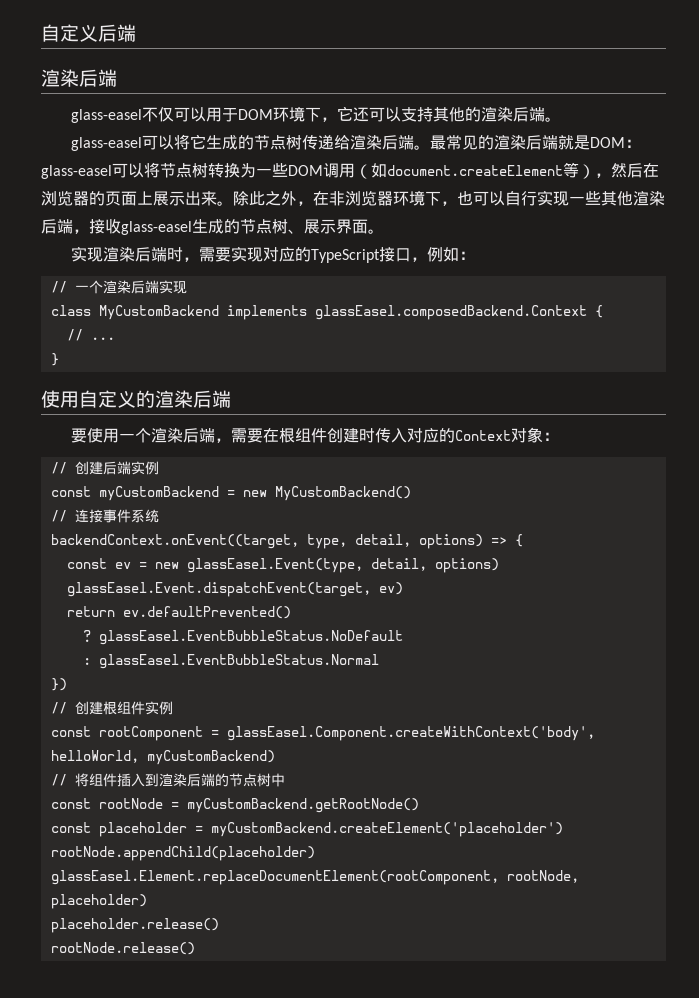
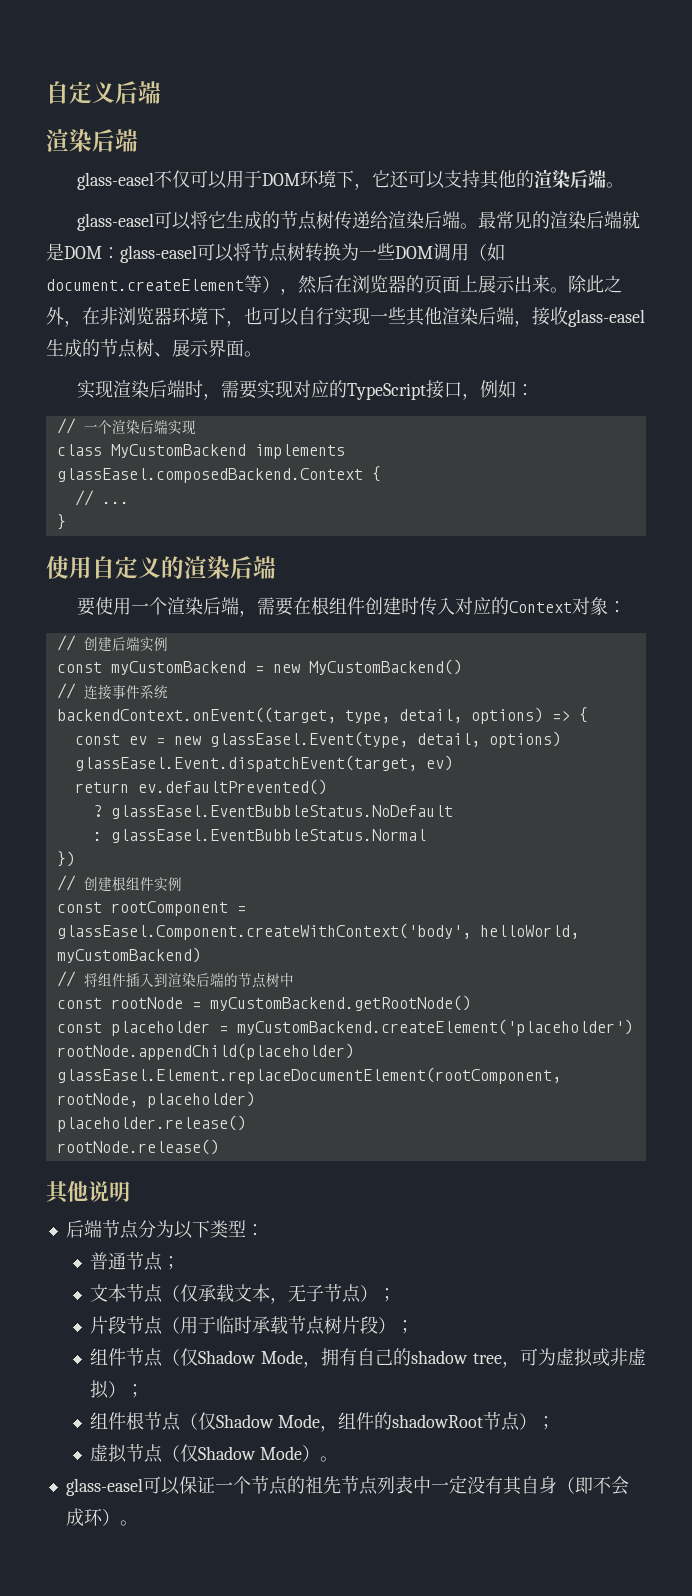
+ 其他说明
+ 后端节点分为以下类型：
+ 普通节点；
+ 文本节点（仅承载文本，无子节点）；
+ 片段节点（用于临时承载节点树片段）；
+ 组件节点（仅Shadow Mode，拥有自己的shadow tree，可为虚拟或非虚拟）；
+ 组件根节点（仅Shadow Mode，组件的shadowRoot节点）；
+ 虚拟节点（仅Shadow Mode）。
+ glass-easel可以保证一个节点的祖先节点列表中一定没有其自身（即不会成环）。

